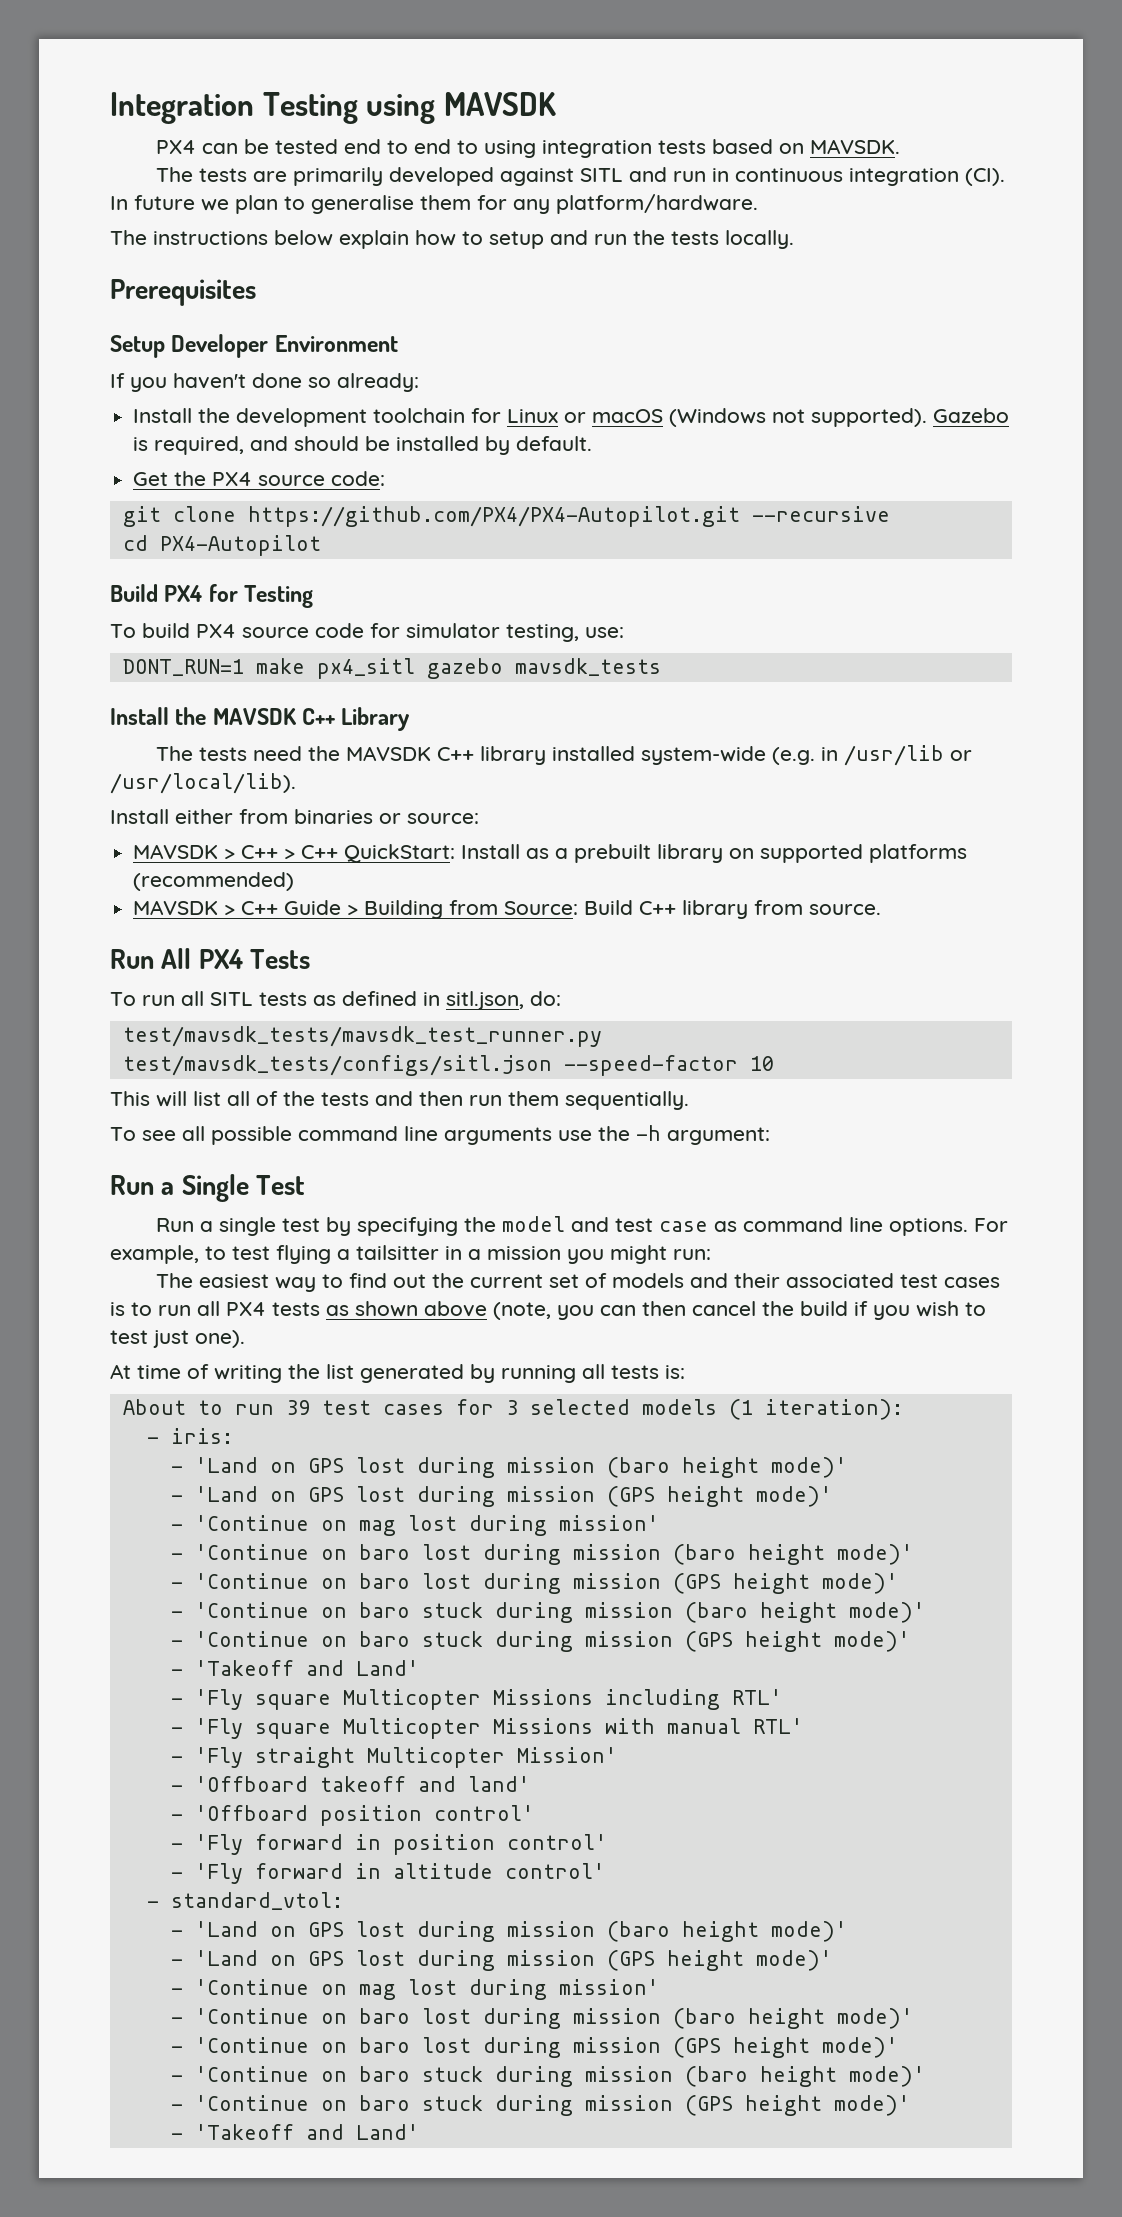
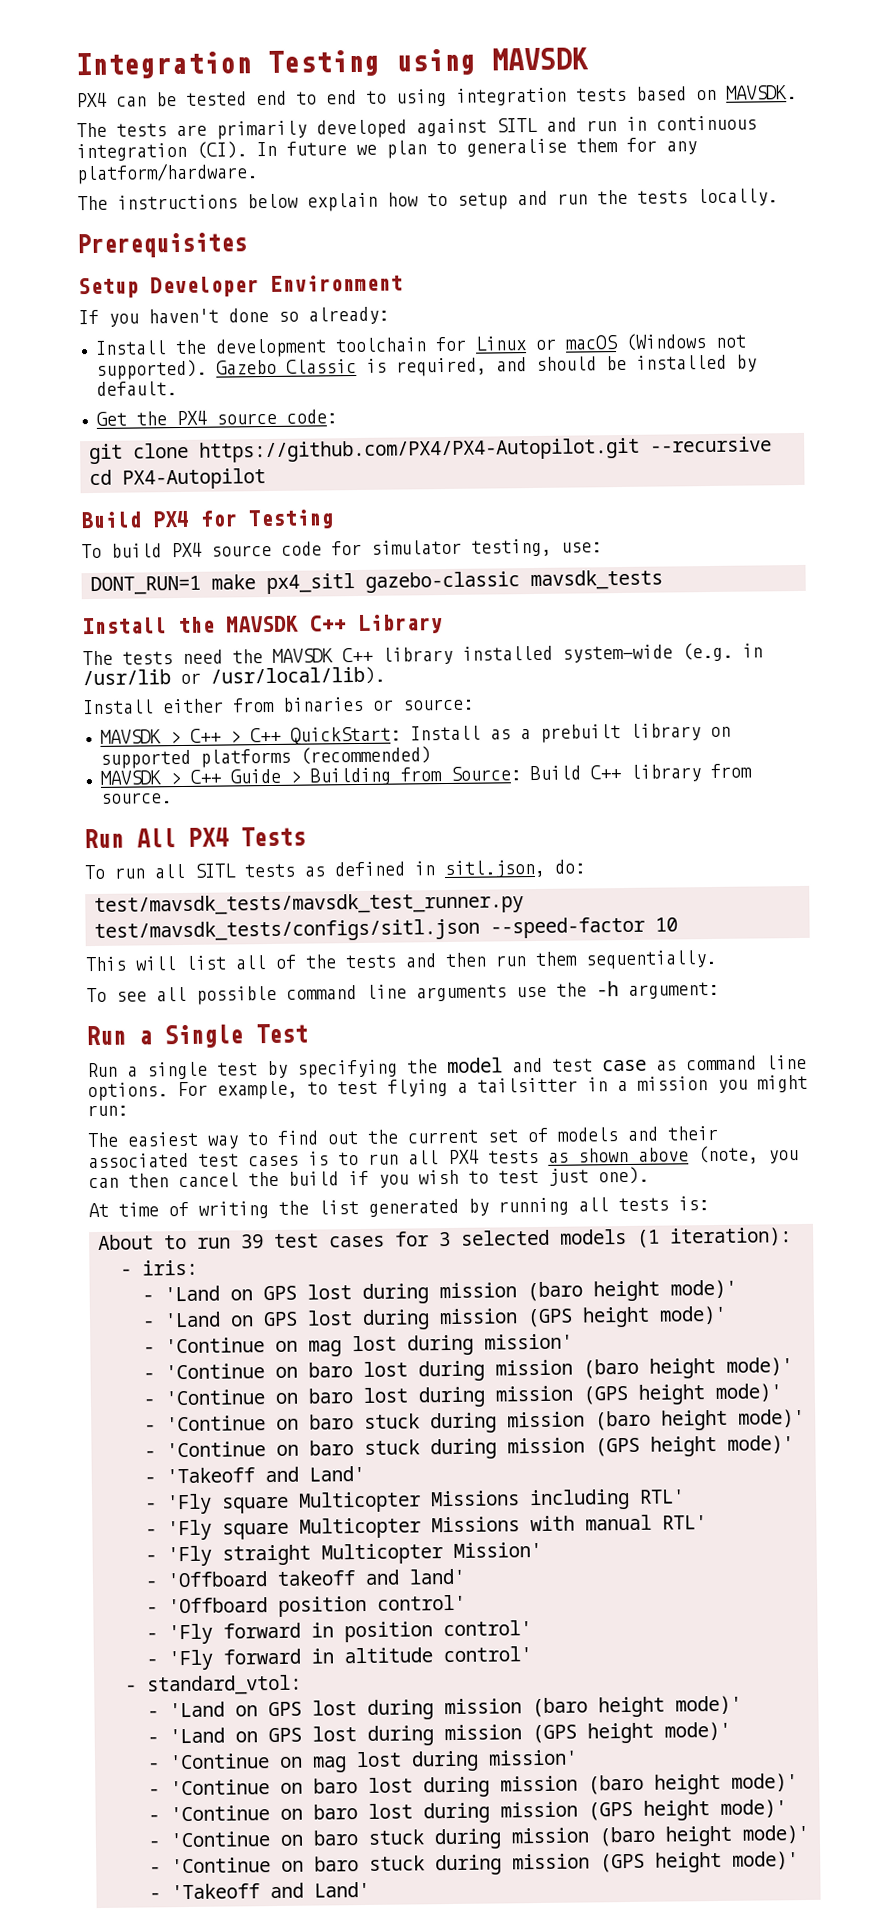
- Gazebo is required, and should be installed by default.
+ Gazebo Classic is required, and should be installed by default.
- DONT_RUN=1 make px4_sitl gazebo mavsdk_tests
+ DONT_RUN=1 make px4_sitl gazebo-classic mavsdk_tests

